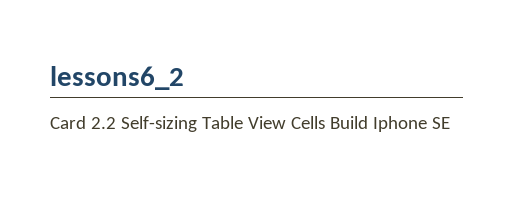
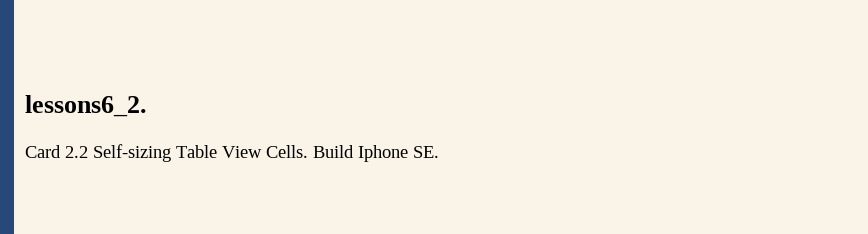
- lessons6_2
+ lessons6_2.
- Card 2.2 Self-sizing Table View Cells Build Iphone SE
+ Card 2.2 Self-sizing Table View Cells. Build Iphone SE.

